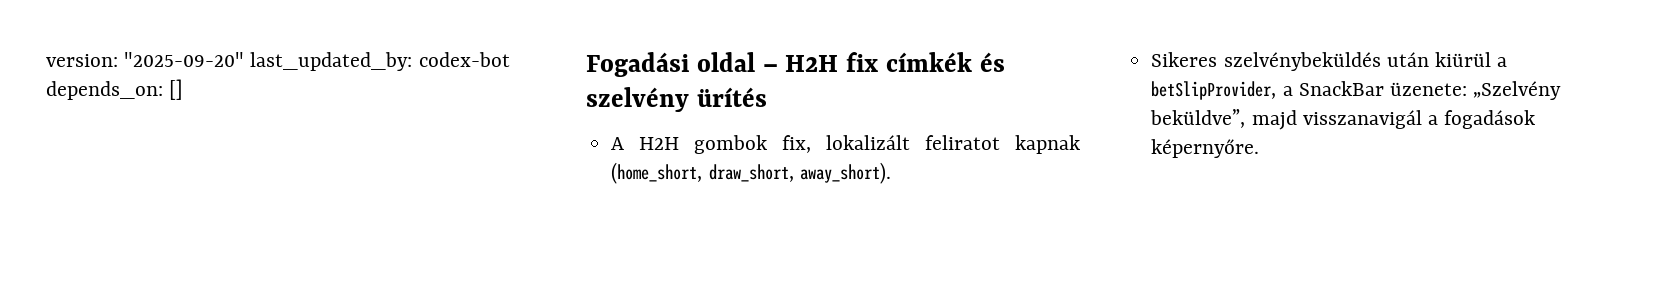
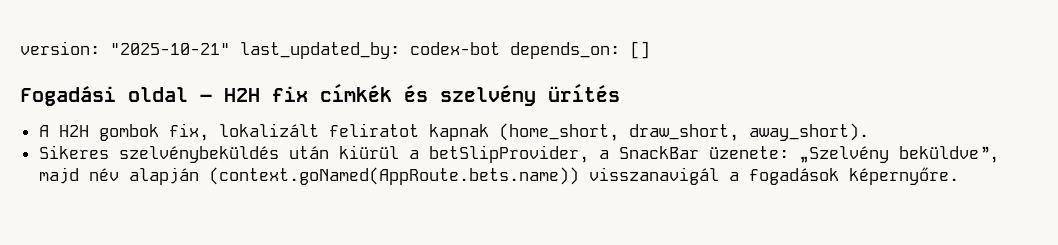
- version: "2025-09-20" last_updated_by: codex-bot depends_on: []
+ version: "2025-10-21" last_updated_by: codex-bot depends_on: []
- Sikeres szelvénybeküldés után kiürül a betSlipProvider, a SnackBar üzenete: „Szelvény beküldve”, majd visszanavigál a fogadások képernyőre.
+ Sikeres szelvénybeküldés után kiürül a betSlipProvider, a SnackBar üzenete: „Szelvény beküldve”, majd név alapján (context.goNamed(AppRoute.bets.name)) visszanavigál a fogadások képernyőre.

